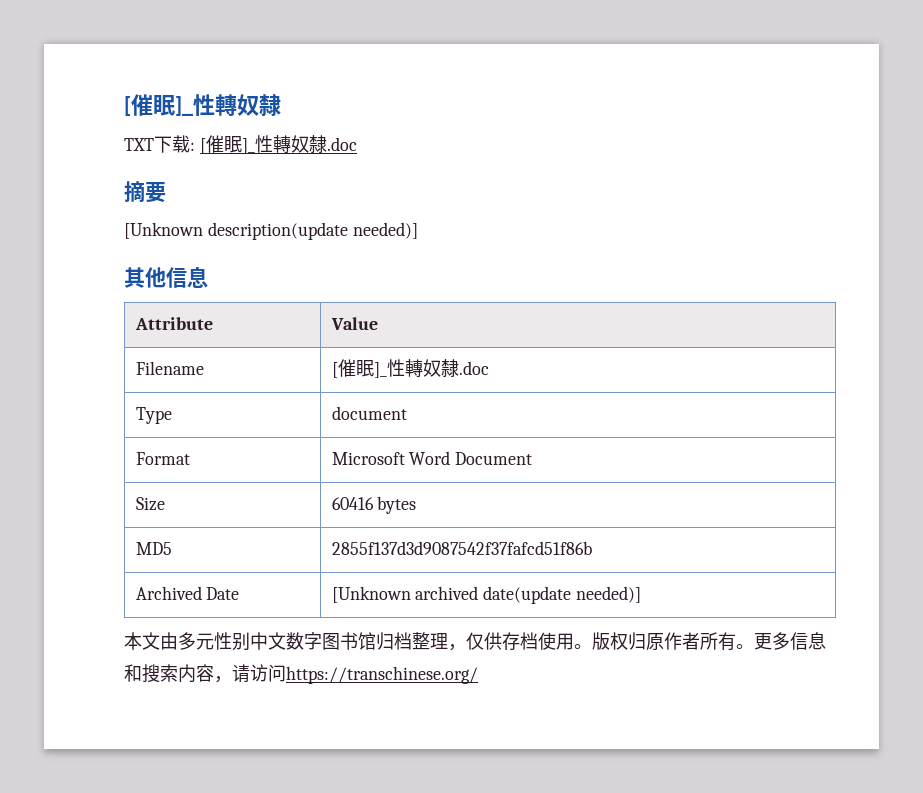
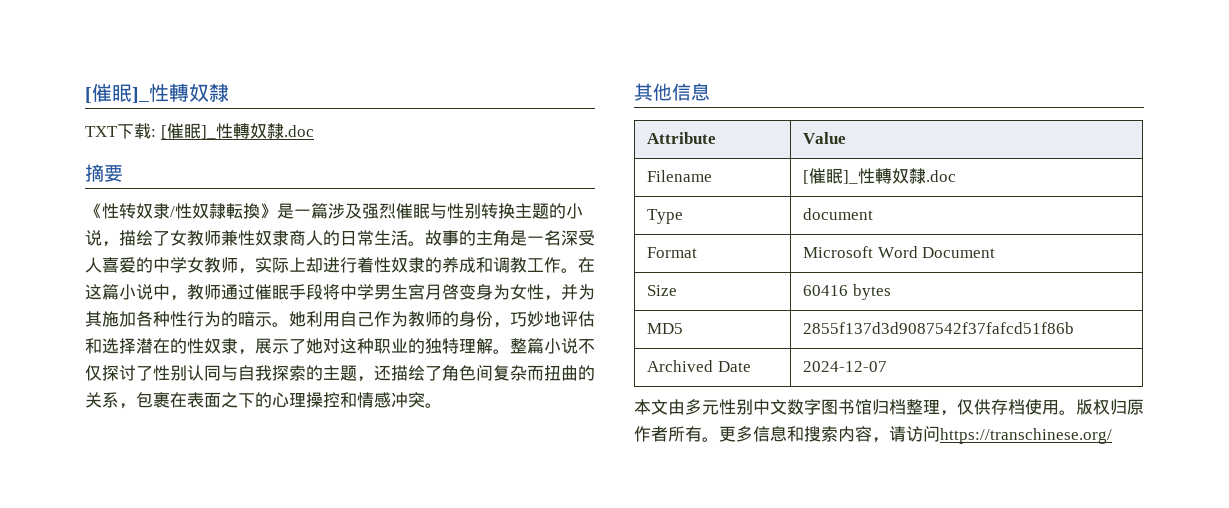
- [Unknown description(update needed)]
+ 《性转奴隶/性奴隷転換》是一篇涉及强烈催眠与性别转换主题的小说，描绘了女教师兼性奴隶商人的日常生活。故事的主角是一名深受人喜爱的中学女教师，实际上却进行着性奴隶的养成和调教工作。在这篇小说中，教师通过催眠手段将中学男生宮月啓变身为女性，并为其施加各种性行为的暗示。她利用自己作为教师的身份，巧妙地评估和选择潜在的性奴隶，展示了她对这种职业的独特理解。整篇小说不仅探讨了性别认同与自我探索的主题，还描绘了角色间复杂而扭曲的关系，包裹在表面之下的心理操控和情感冲突。
- Archived Date | [Unknown archived date(update needed)]
+ Archived Date | 2024-12-07

